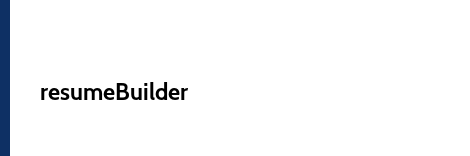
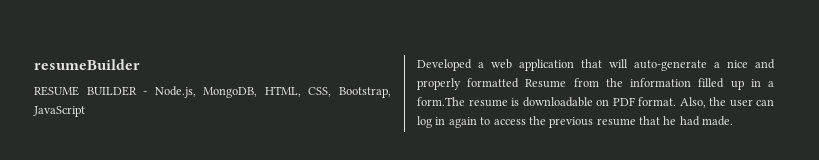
+ RESUME BUILDER - Node.js, MongoDB, HTML, CSS, Bootstrap, JavaScript
+ Developed a web application that will auto-generate a nice and properly formatted Resume from the information filled up in a form.The resume is downloadable on PDF format. Also, the user can log in again to access the previous resume that he had made.

